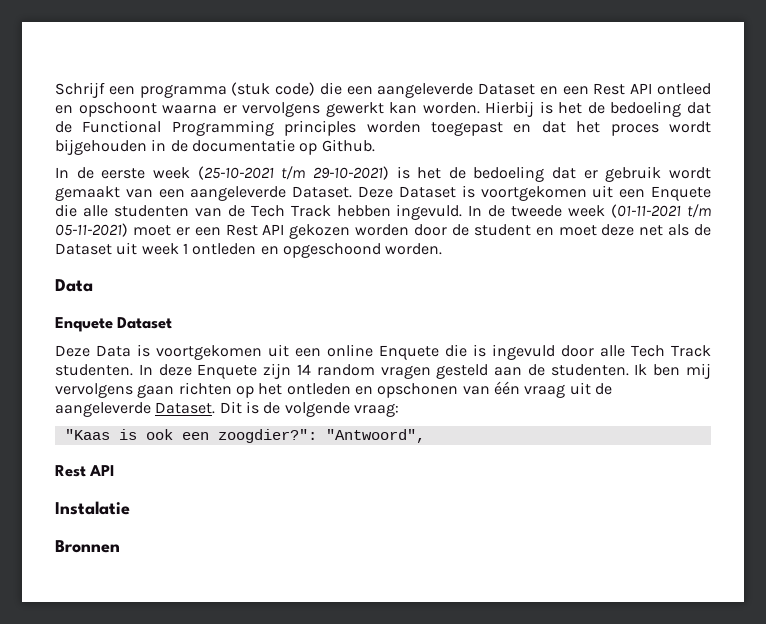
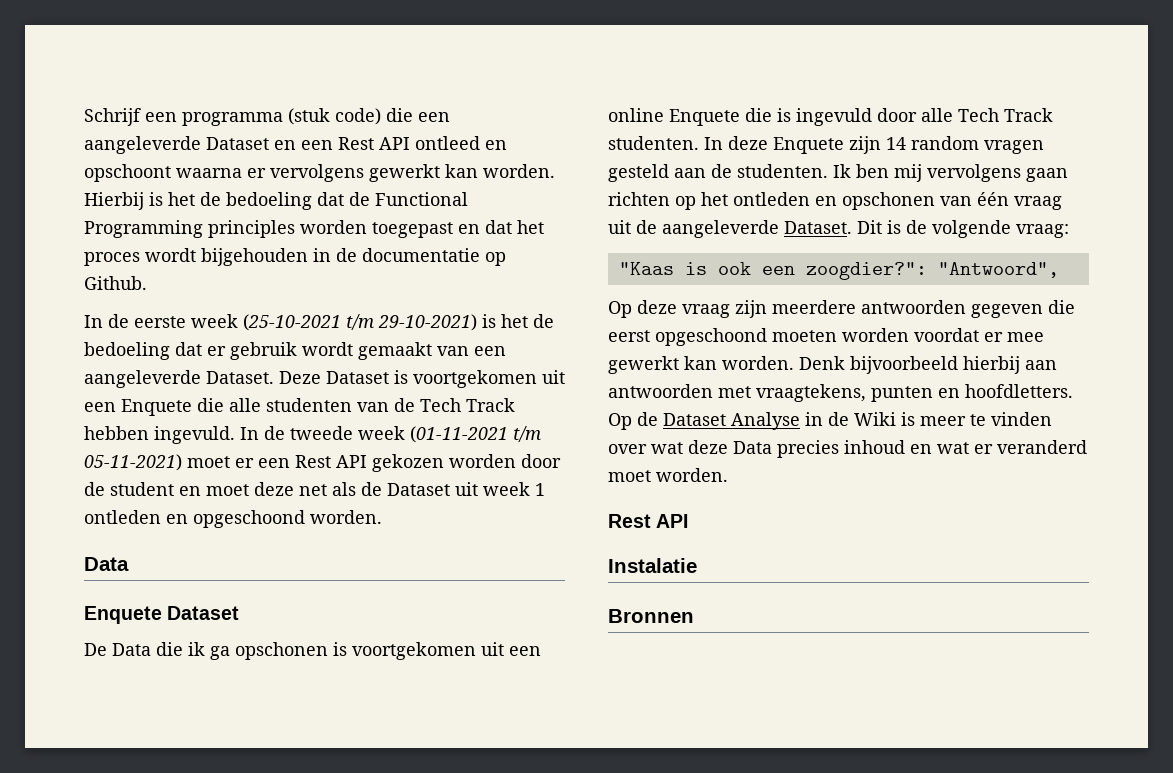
- Deze Data is voortgekomen uit een online Enquete die is ingevuld door alle Tech Track studenten.
+ De Data die ik ga opschonen is voortgekomen uit een online Enquete die is ingevuld door alle Tech Track studenten.
+ Op deze vraag zijn meerdere antwoorden gegeven die eerst opgeschoond moeten worden voordat er mee gewerkt kan worden. Denk bijvoorbeeld hierbij aan antwoorden met vraagtekens, punten en hoofdletters. Op de Dataset Analyse in de Wiki is meer te vinden over wat deze Data precies inhoud en wat er veranderd moet worden.

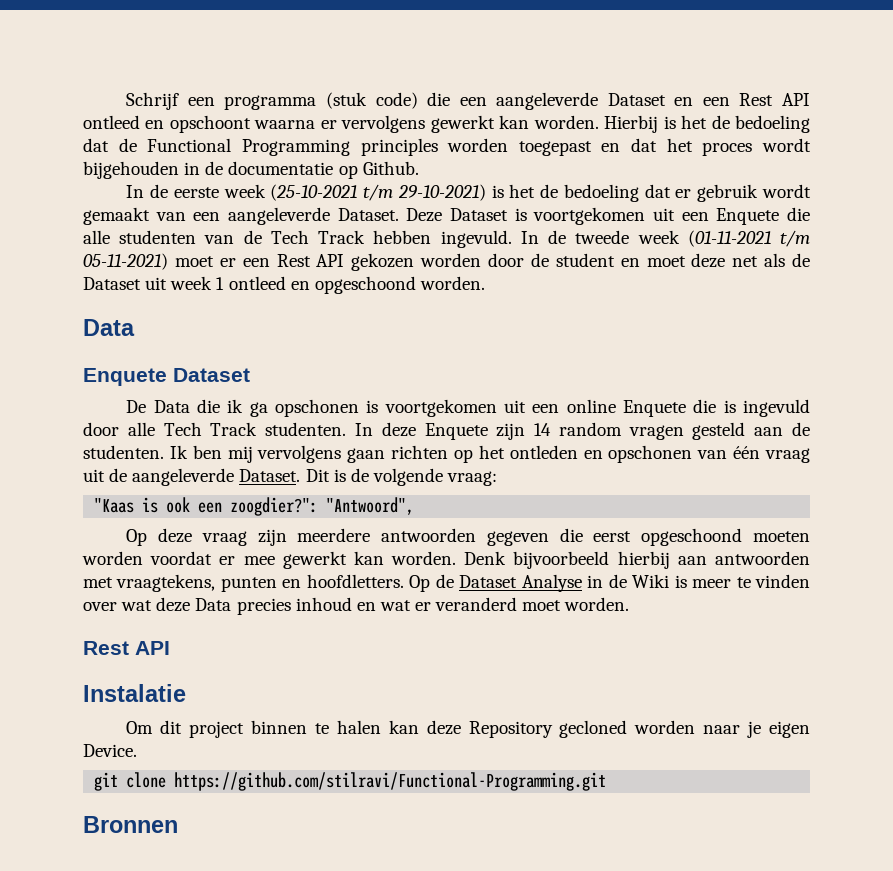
- In de tweede week (01-11-2021 t/m 05-11-2021) moet er een Rest API gekozen worden door de student en moet deze net als de Dataset uit week 1 ontleden en opgeschoond worden.
+ In de tweede week (01-11-2021 t/m 05-11-2021) moet er een Rest API gekozen worden door de student en moet deze net als de Dataset uit week 1 ontleed en opgeschoond worden.
+ Om dit project binnen te halen kan deze Repository gecloned worden naar je eigen Device.
+ git clone https://github.com/stilravi/Functional-Programming.git

